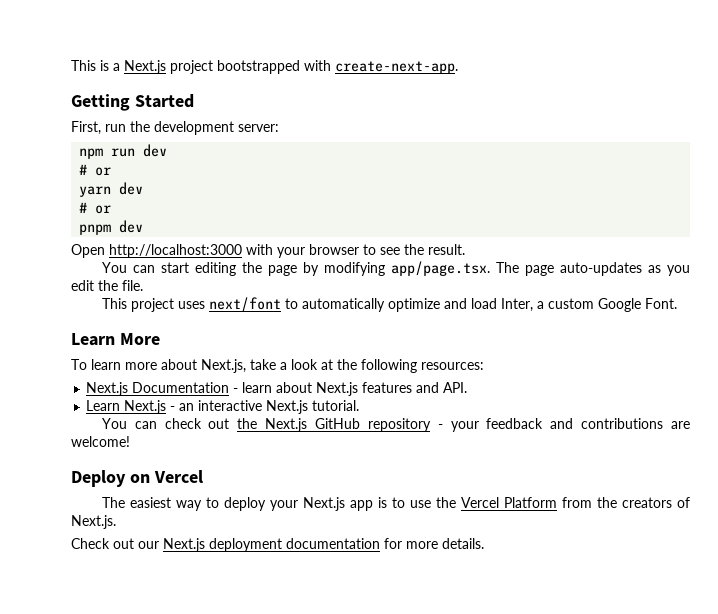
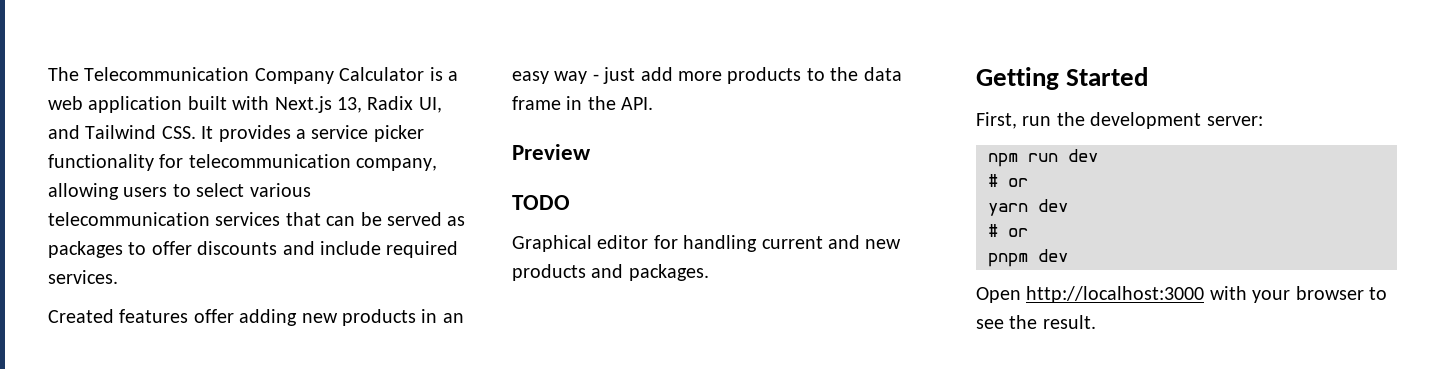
- This is a Next.js project bootstrapped with create-next-app.
+ The Telecommunication Company Calculator is a web application built with Next.js 13, Radix UI, and Tailwind CSS. It provides a service picker functionality for telecommunication company, allowing users to select various telecommunication services that can be served as packages to offer discounts and include required services.
+ Created features offer adding new products in an easy way - just add more products to the data frame in the API.
+ Preview
+ TODO
+ Graphical editor for handling current and new products and packages.
- You can start editing the page by modifying app/page.tsx. The page auto-updates as you edit the file.
- This project uses next/font to automatically optimize and load Inter, a custom Google Font.
- Learn More
- To learn more about Next.js, take a look at the following resources:
- Next.js Documentation - learn about Next.js features and API.
- Learn Next.js - an interactive Next.js tutorial.
- You can check out the Next.js GitHub repository - your feedback and contributions are welcome!
- Deploy on Vercel
- The easiest way to deploy your Next.js app is to use the Vercel Platform from the creators of Next.js.
- Check out our Next.js deployment documentation for more details.

